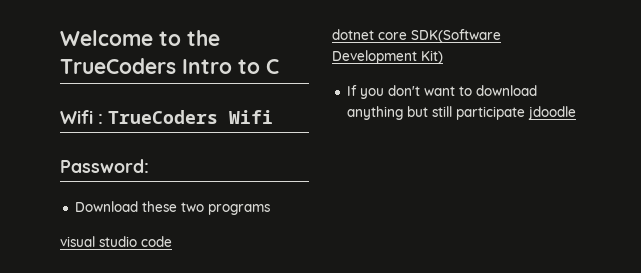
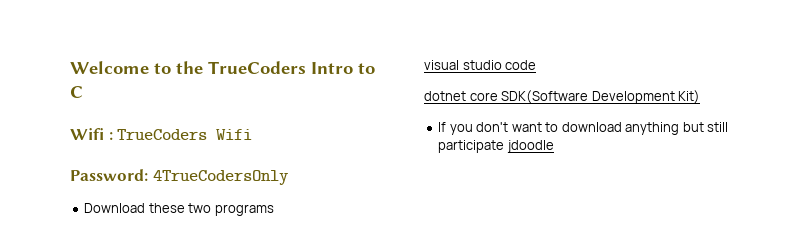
- Password:
+ Password: 4TrueCodersOnly

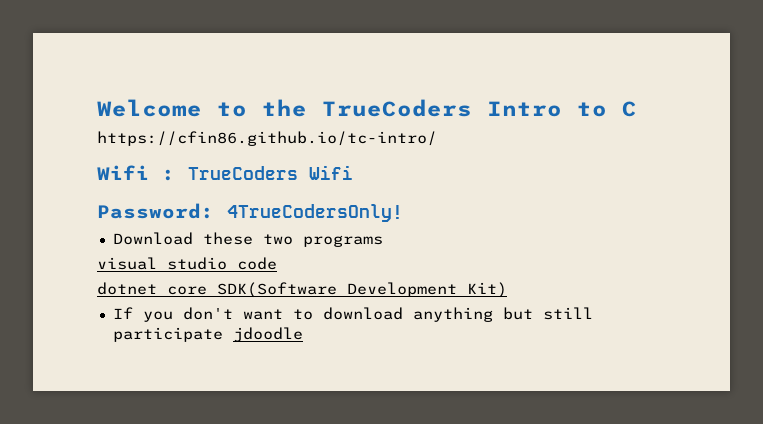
+ https://cfin86.github.io/tc-intro/
- Password: 4TrueCodersOnly
+ Password: 4TrueCodersOnly!

